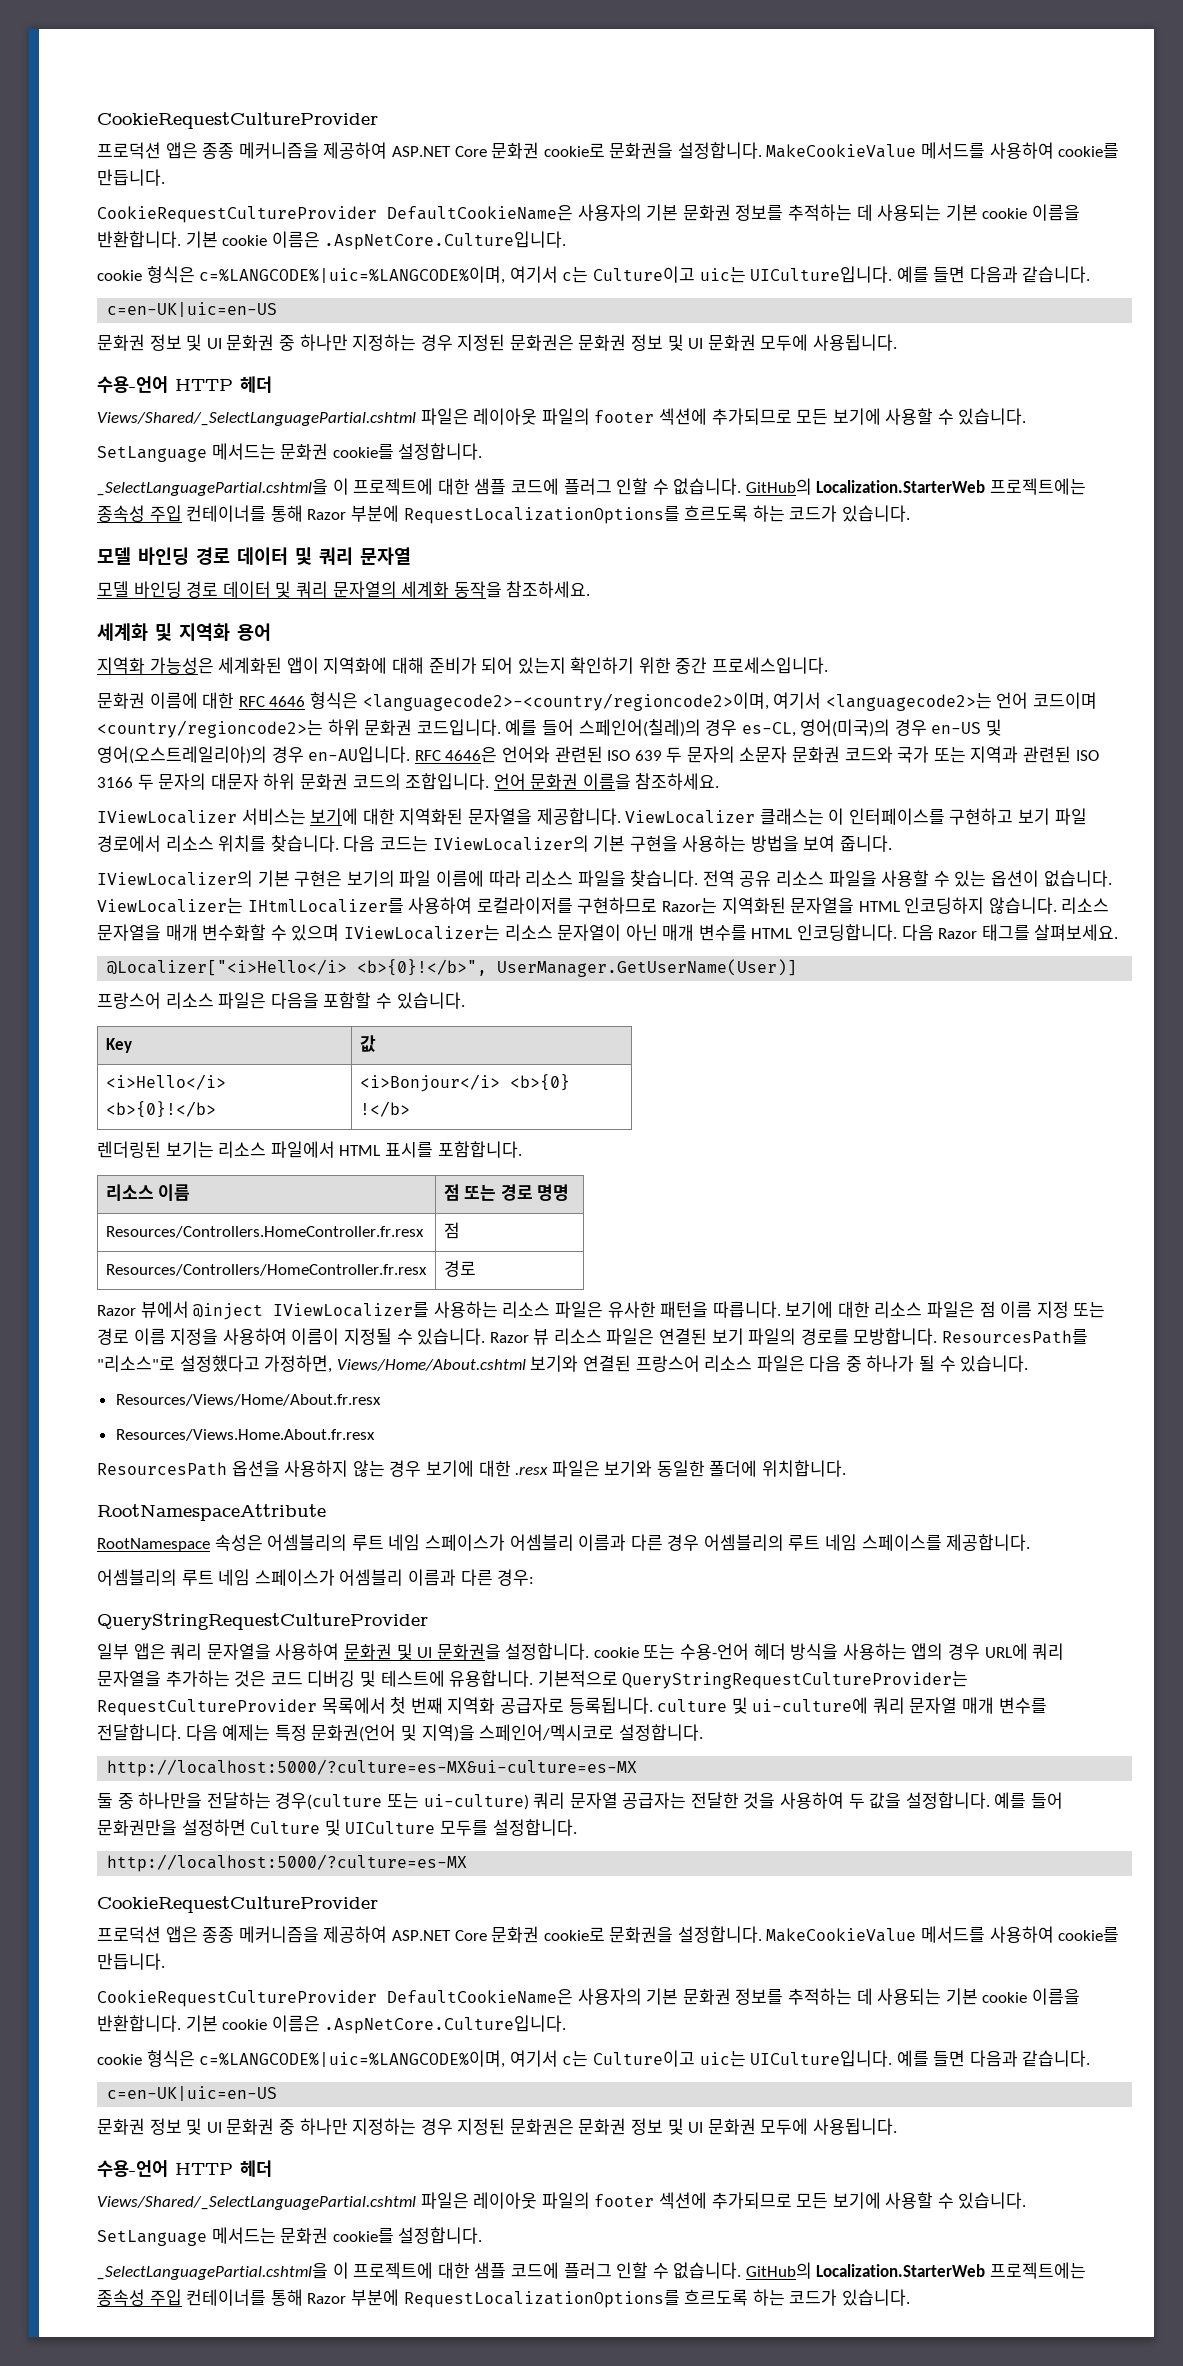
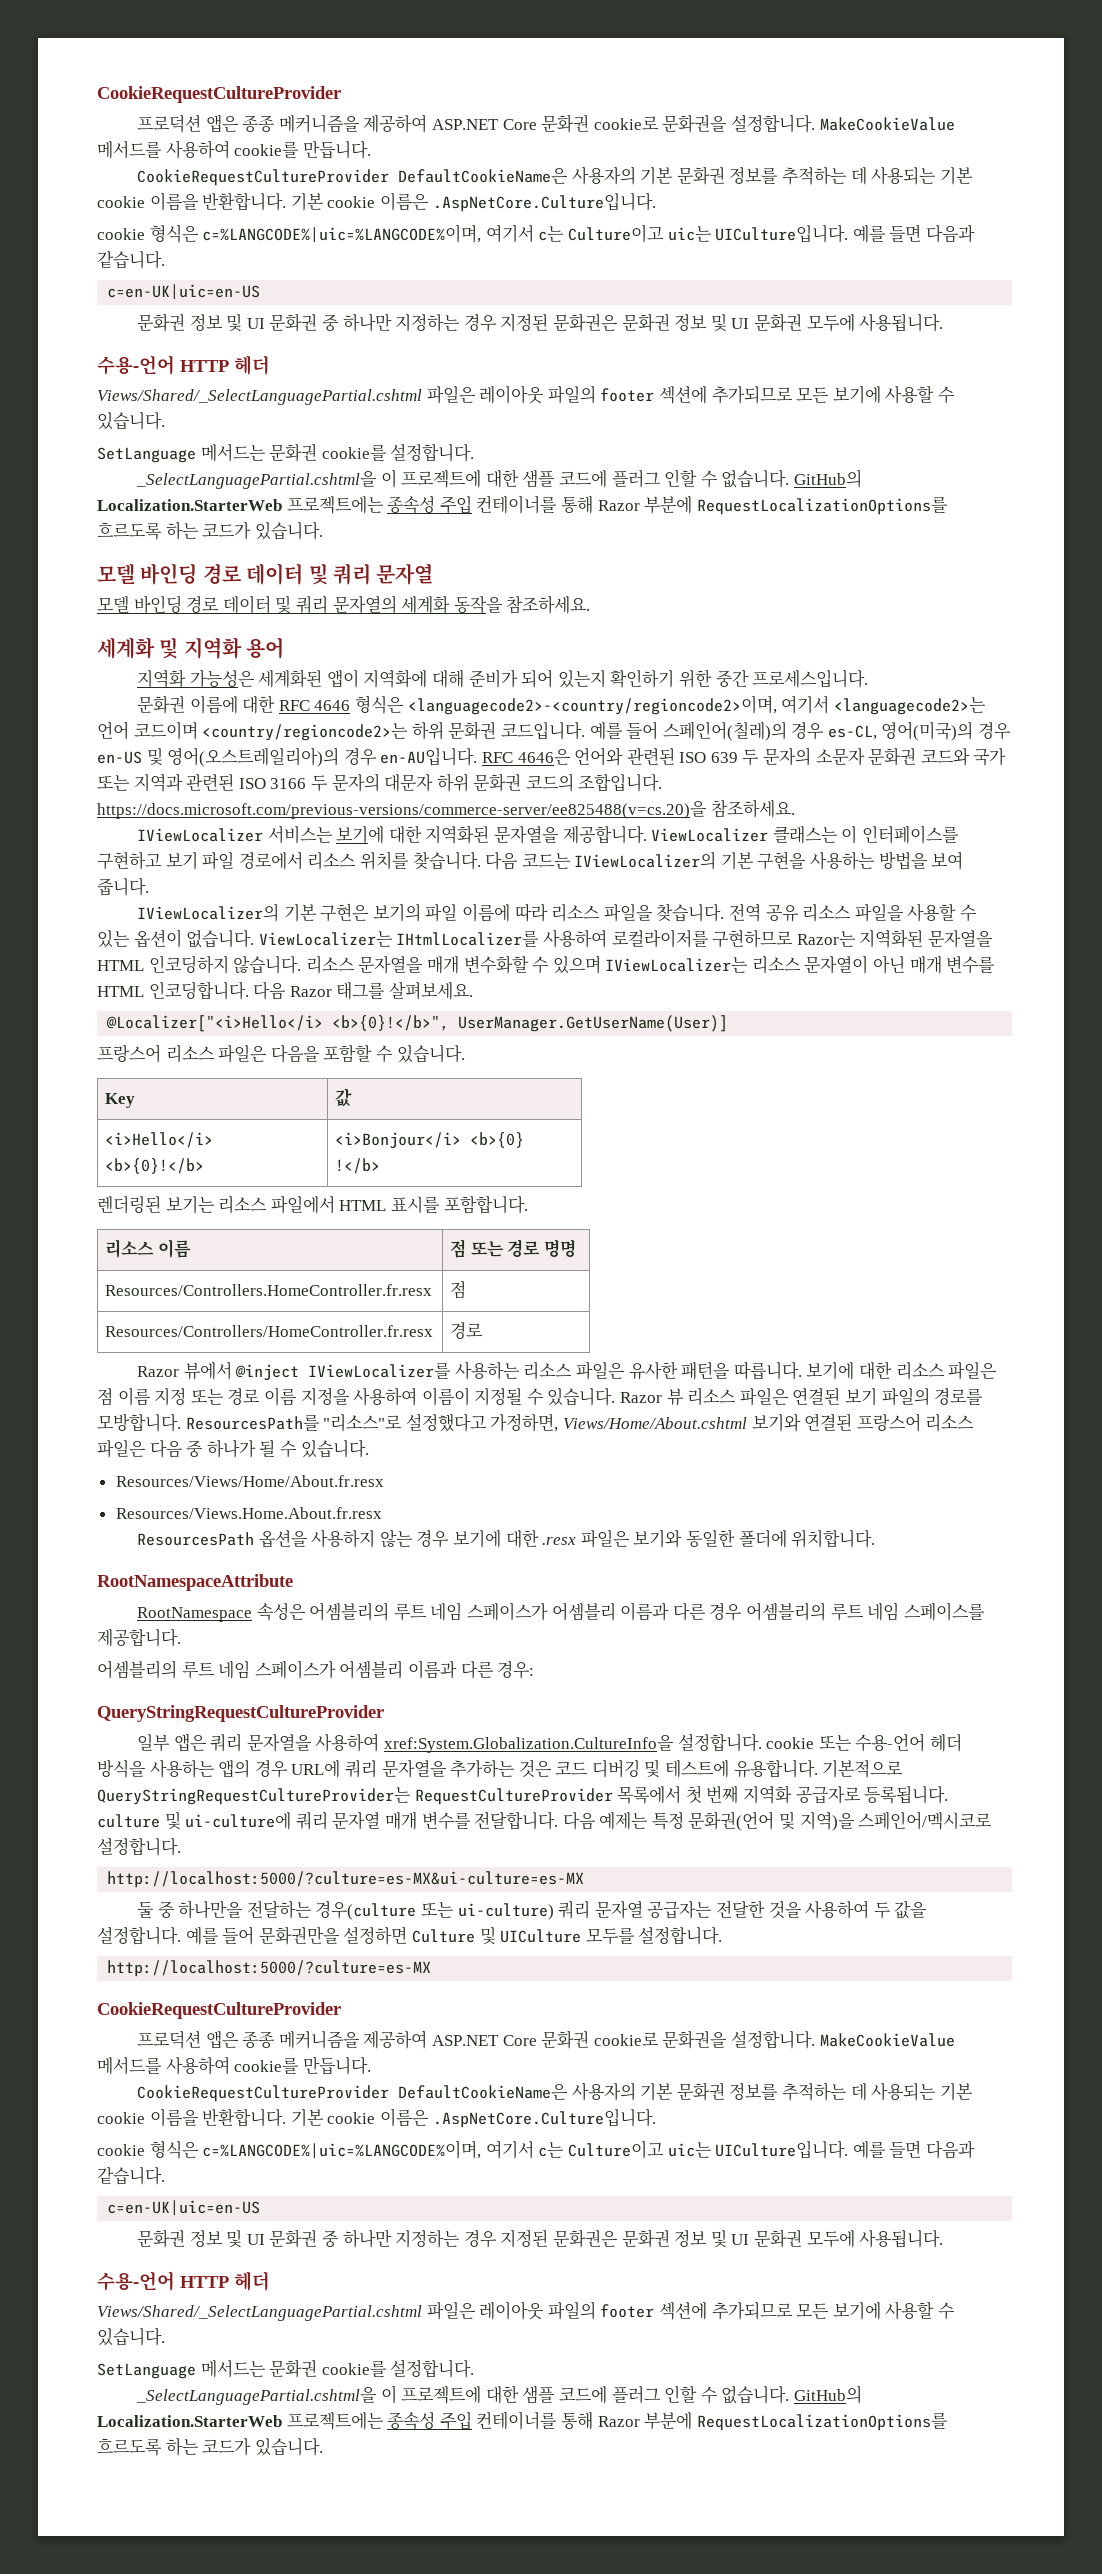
- RFC 4646은 언어와 관련된 ISO 639 두 문자의 소문자 문화권 코드와 국가 또는 지역과 관련된 ISO 3166 두 문자의 대문자 하위 문화권 코드의 조합입니다. 언어 문화권 이름을 참조하세요.
+ RFC 4646은 언어와 관련된 ISO 639 두 문자의 소문자 문화권 코드와 국가 또는 지역과 관련된 ISO 3166 두 문자의 대문자 하위 문화권 코드의 조합입니다. https://docs.microsoft.com/previous-versions/commerce-server/ee825488(v=cs.20)을 참조하세요.
- 일부 앱은 쿼리 문자열을 사용하여 문화권 및 UI 문화권을 설정합니다. cookie 또는 수용-언어 헤더 방식을 사용하는 앱의 경우 URL에 쿼리 문자열을 추가하는 것은 코드 디버깅 및 테스트에 유용합니다.
+ 일부 앱은 쿼리 문자열을 사용하여 xref:System.Globalization.CultureInfo을 설정합니다. cookie 또는 수용-언어 헤더 방식을 사용하는 앱의 경우 URL에 쿼리 문자열을 추가하는 것은 코드 디버깅 및 테스트에 유용합니다.

